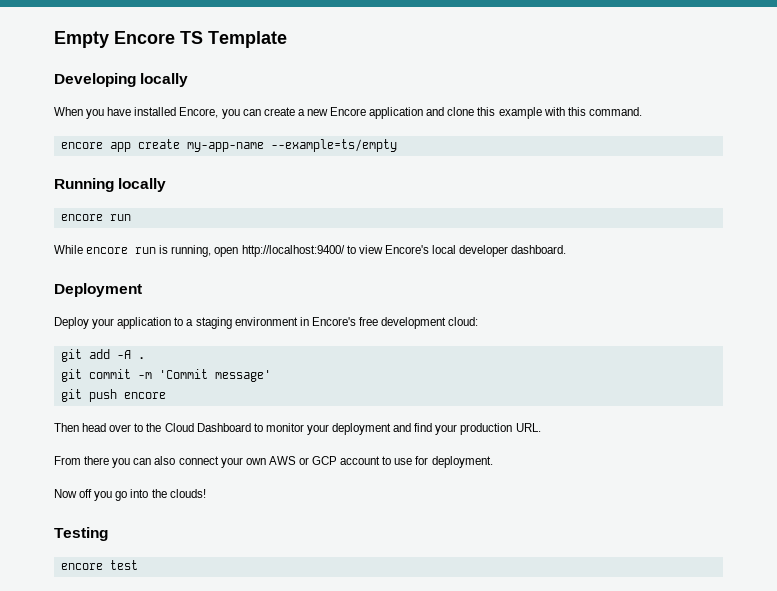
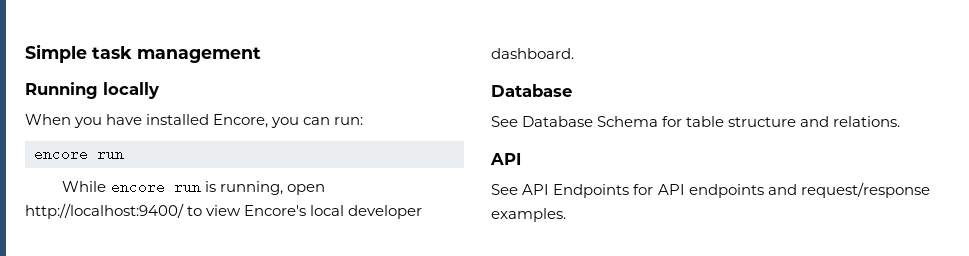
- Empty Encore TS Template
- Developing locally
+ Simple task management
+ Running locally
- When you have installed Encore, you can create a new Encore application and clone this example with this command.
- encore app create my-app-name --example=ts/empty
- Running locally
+ When you have installed Encore, you can run:
  While encore run is running, open http://localhost:9400/ to view Encore's local developer dashboard.
- Deployment
- Deploy your application to a staging environment in Encore's free development cloud:
- git add -A .
- git commit -m 'Commit message'
- git push encore
- Then head over to the Cloud Dashboard to monitor your deployment and find your production URL.
- From there you can also connect your own AWS or GCP account to use for deployment.
- Now off you go into the clouds!
- Testing
- encore test
+ Database
+ See Database Schema for table structure and relations.
+ API
+ See API Endpoints for API endpoints and request/response examples.

